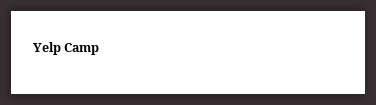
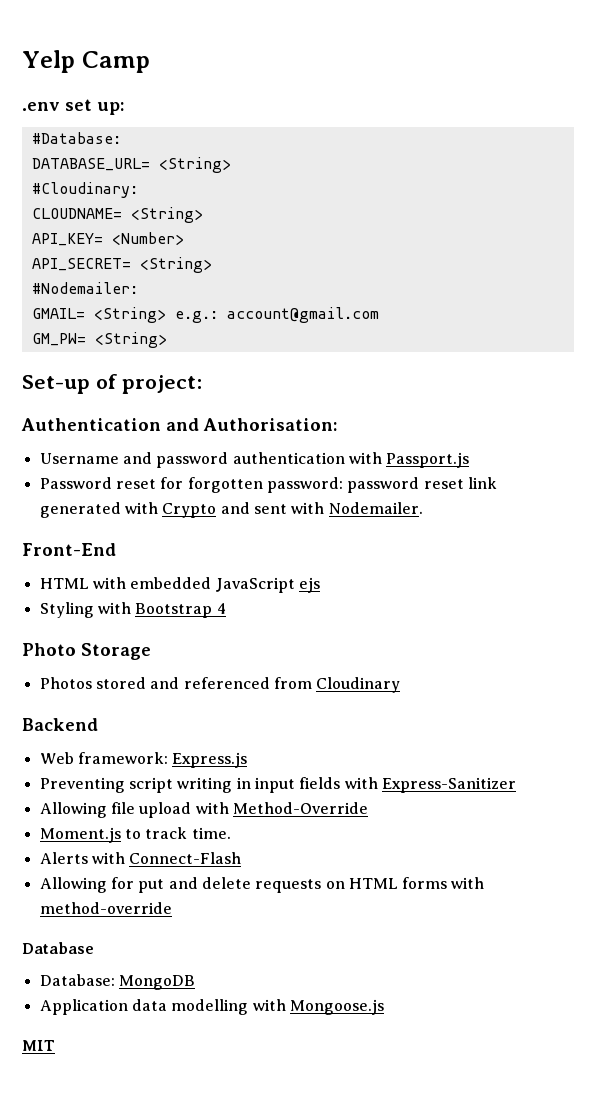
+ .env set up:
+ #Database:
+ DATABASE_URL= <String>
+ #Cloudinary:
+ CLOUDNAME= <String>
+ API_KEY= <Number>
+ API_SECRET= <String>
+ #Nodemailer:
+ GMAIL= <String> e.g.: account@gmail.com
+ GM_PW= <String>
+ Set-up of project:
+ Authentication and Authorisation:
+ Username and password authentication with Passport.js
+ Password reset for forgotten password: password reset link generated with Crypto and sent with Nodemailer.
+ Front-End
+ HTML with embedded JavaScript ejs
+ Styling with Bootstrap 4
+ Photo Storage
+ Photos stored and referenced from Cloudinary
+ Backend
+ Web framework: Express.js
+ Preventing script writing in input fields with Express-Sanitizer
+ Allowing file upload with Method-Override
+ Moment.js to track time.
+ Alerts with Connect-Flash
+ Allowing for put and delete requests on HTML forms with method-override
+ Database
+ Database: MongoDB
+ Application data modelling with Mongoose.js
+ MIT

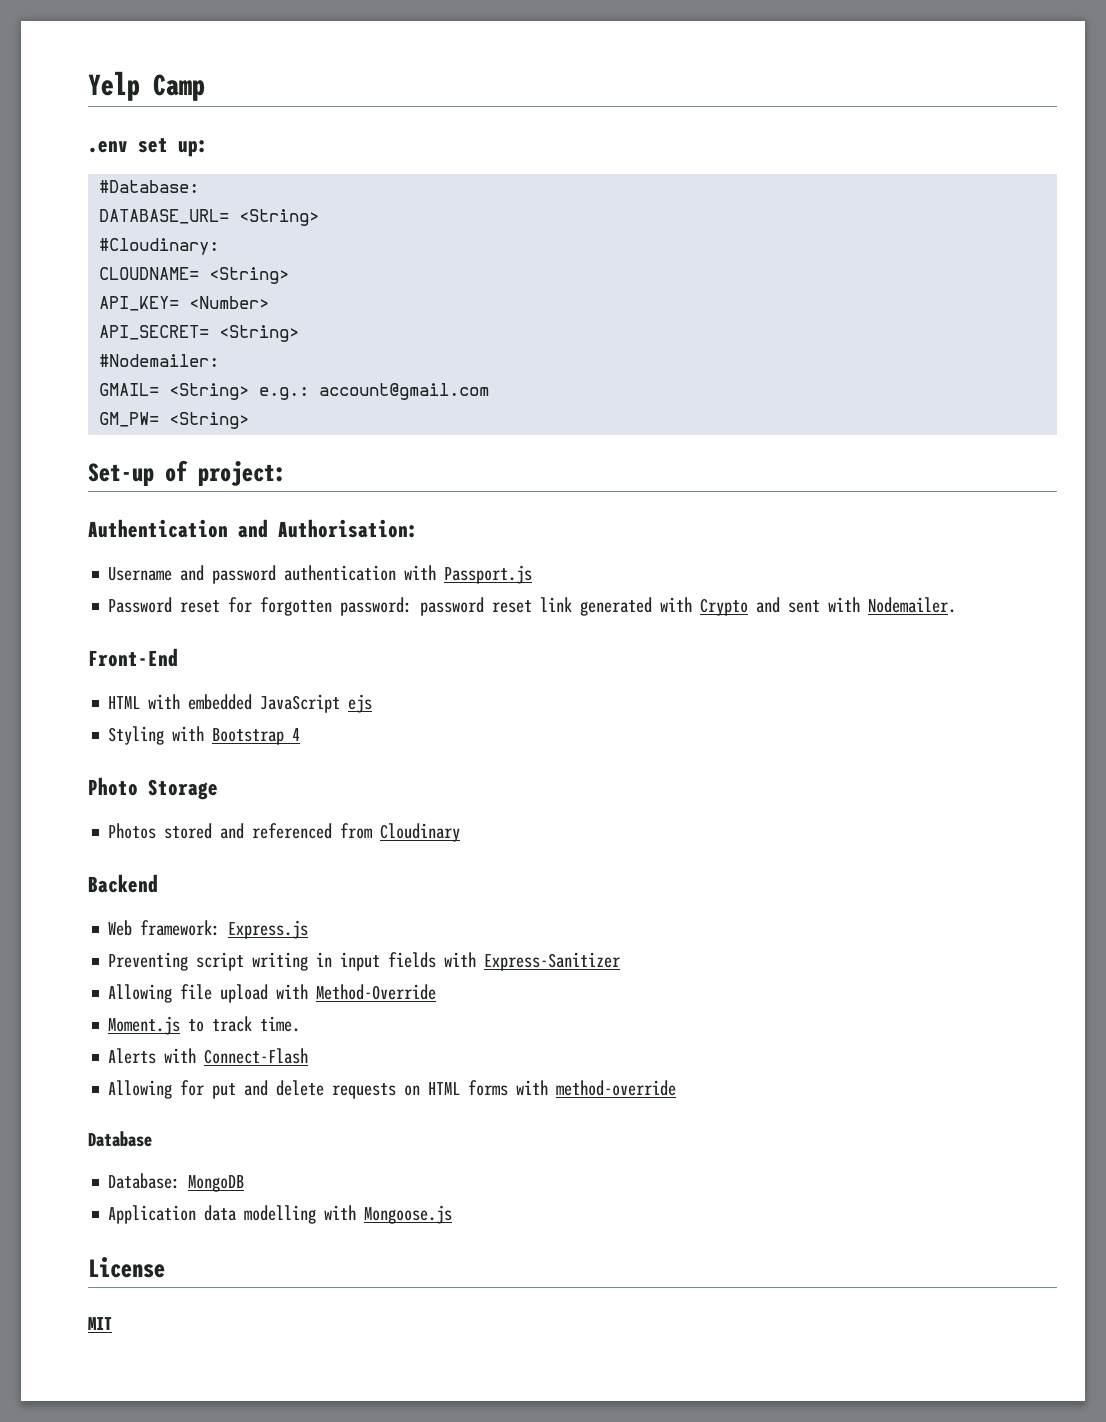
+ License

